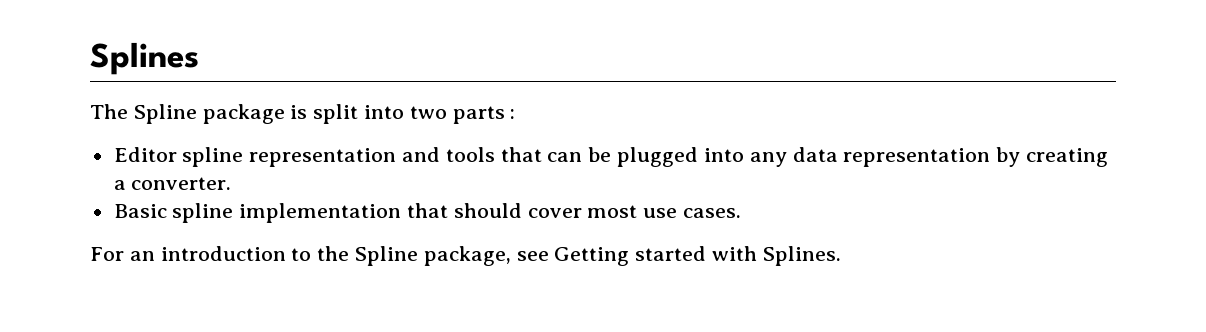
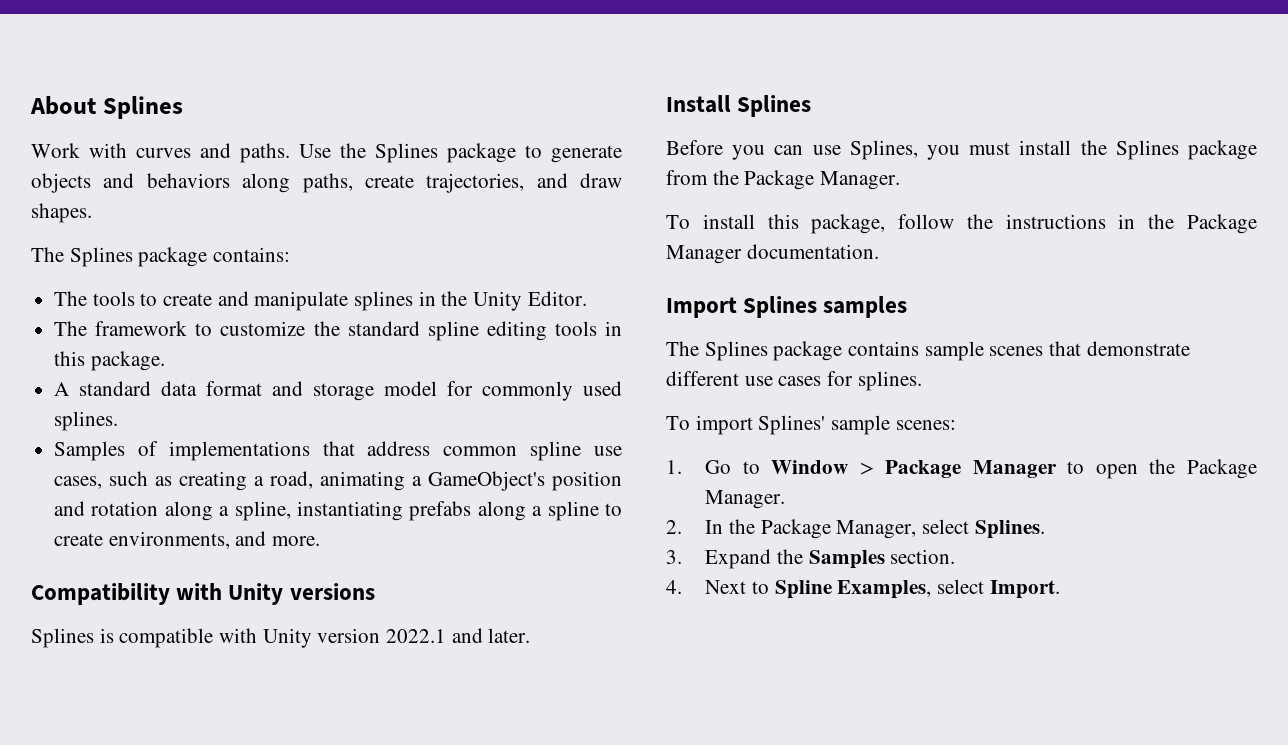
- Splines
- The Spline package is split into two parts :
- Editor spline representation and tools that can be plugged into any data representation by creating a converter.
- Basic spline implementation that should cover most use cases.
- For an introduction to the Spline package, see Getting started with Splines.
+ About Splines
+ Work with curves and paths. Use the Splines package to generate objects and behaviors along paths, create trajectories, and draw shapes.
+ The Splines package contains:
+ The tools to create and manipulate splines in the Unity Editor.
+ The framework to customize the standard spline editing tools in this package.
+ A standard data format and storage model for commonly used splines.
+ Samples of implementations that address common spline use cases, such as creating a road, animating a GameObject's position and rotation along a spline, instantiating prefabs along a spline to create environments, and more.
+ Compatibility with Unity versions
+ Splines is compatible with Unity version 2022.1 and later.
+ Install Splines
+ Before you can use Splines, you must install the Splines package from the Package Manager.
+ To install this package, follow the instructions in the Package Manager documentation.
+ Import Splines samples
+ The Splines package contains sample scenes that demonstrate different use cases for splines.
+ To import Splines' sample scenes:
+ 1. Go to Window > Package Manager to open the Package Manager.
+ 2. In the Package Manager, select Splines.
+ 3. Expand the Samples section.
+ 4. Next to Spline Examples, select Import.

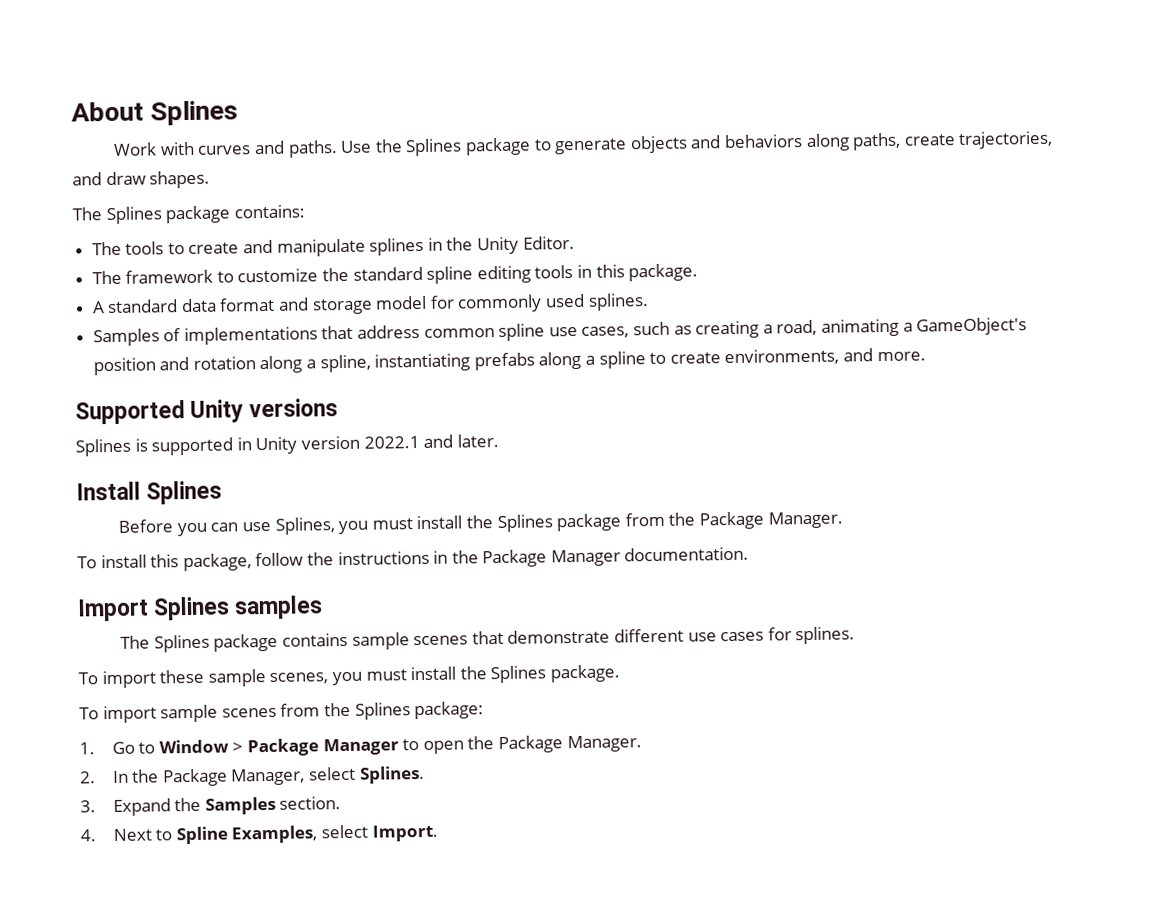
- Compatibility with Unity versions
+ Supported Unity versions
- Splines is compatible with Unity version 2022.1 and later.
+ Splines is supported in Unity version 2022.1 and later.
- To import Splines' sample scenes:
+ To import these sample scenes, you must install the Splines package.
+ To import sample scenes from the Splines package:

